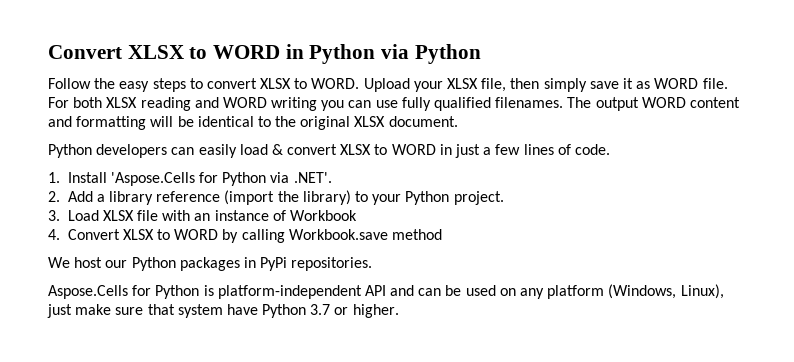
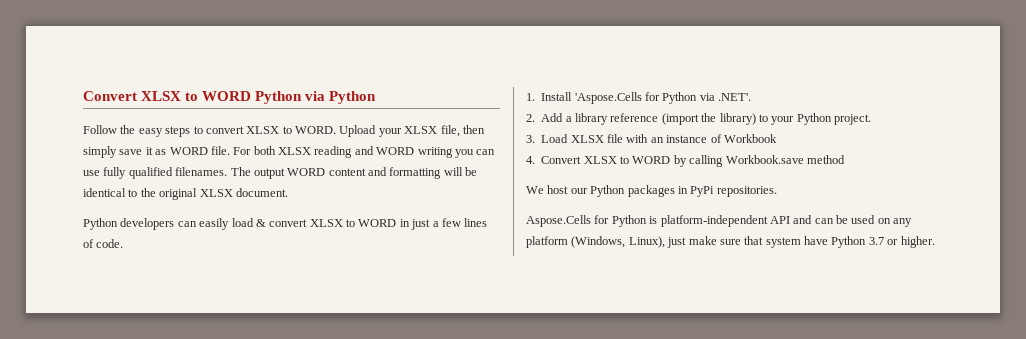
- Convert XLSX to WORD in Python via Python
+ Convert XLSX to WORD Python via Python

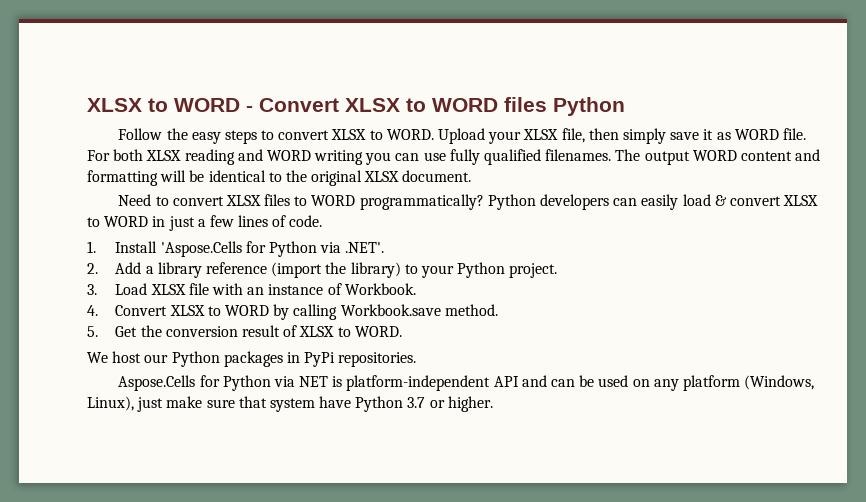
- Convert XLSX to WORD Python via Python
+ XLSX to WORD - Convert XLSX to WORD files Python
+ Need to convert XLSX files to WORD programmatically?
- 3. Load XLSX file with an instance of Workbook
+ 3. Load XLSX file with an instance of Workbook.
- 4. Convert XLSX to WORD by calling Workbook.save method
+ 4. Convert XLSX to WORD by calling Workbook.save method.
+ 5. Get the conversion result of XLSX to WORD.
- Aspose.Cells for Python is platform-independent API and can be used on any platform (Windows, Linux), just make sure that system have Python 3.7 or higher.
+ Aspose.Cells for Python via NET is platform-independent API and can be used on any platform (Windows, Linux), just make sure that system have Python 3.7 or higher.

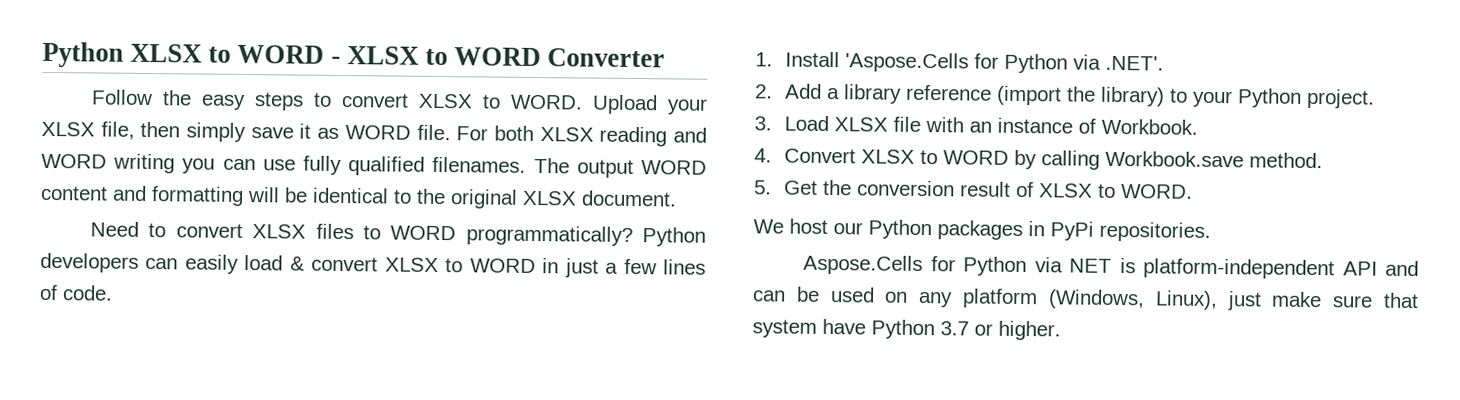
- XLSX to WORD - Convert XLSX to WORD files Python
+ Python XLSX to WORD - XLSX to WORD Converter

